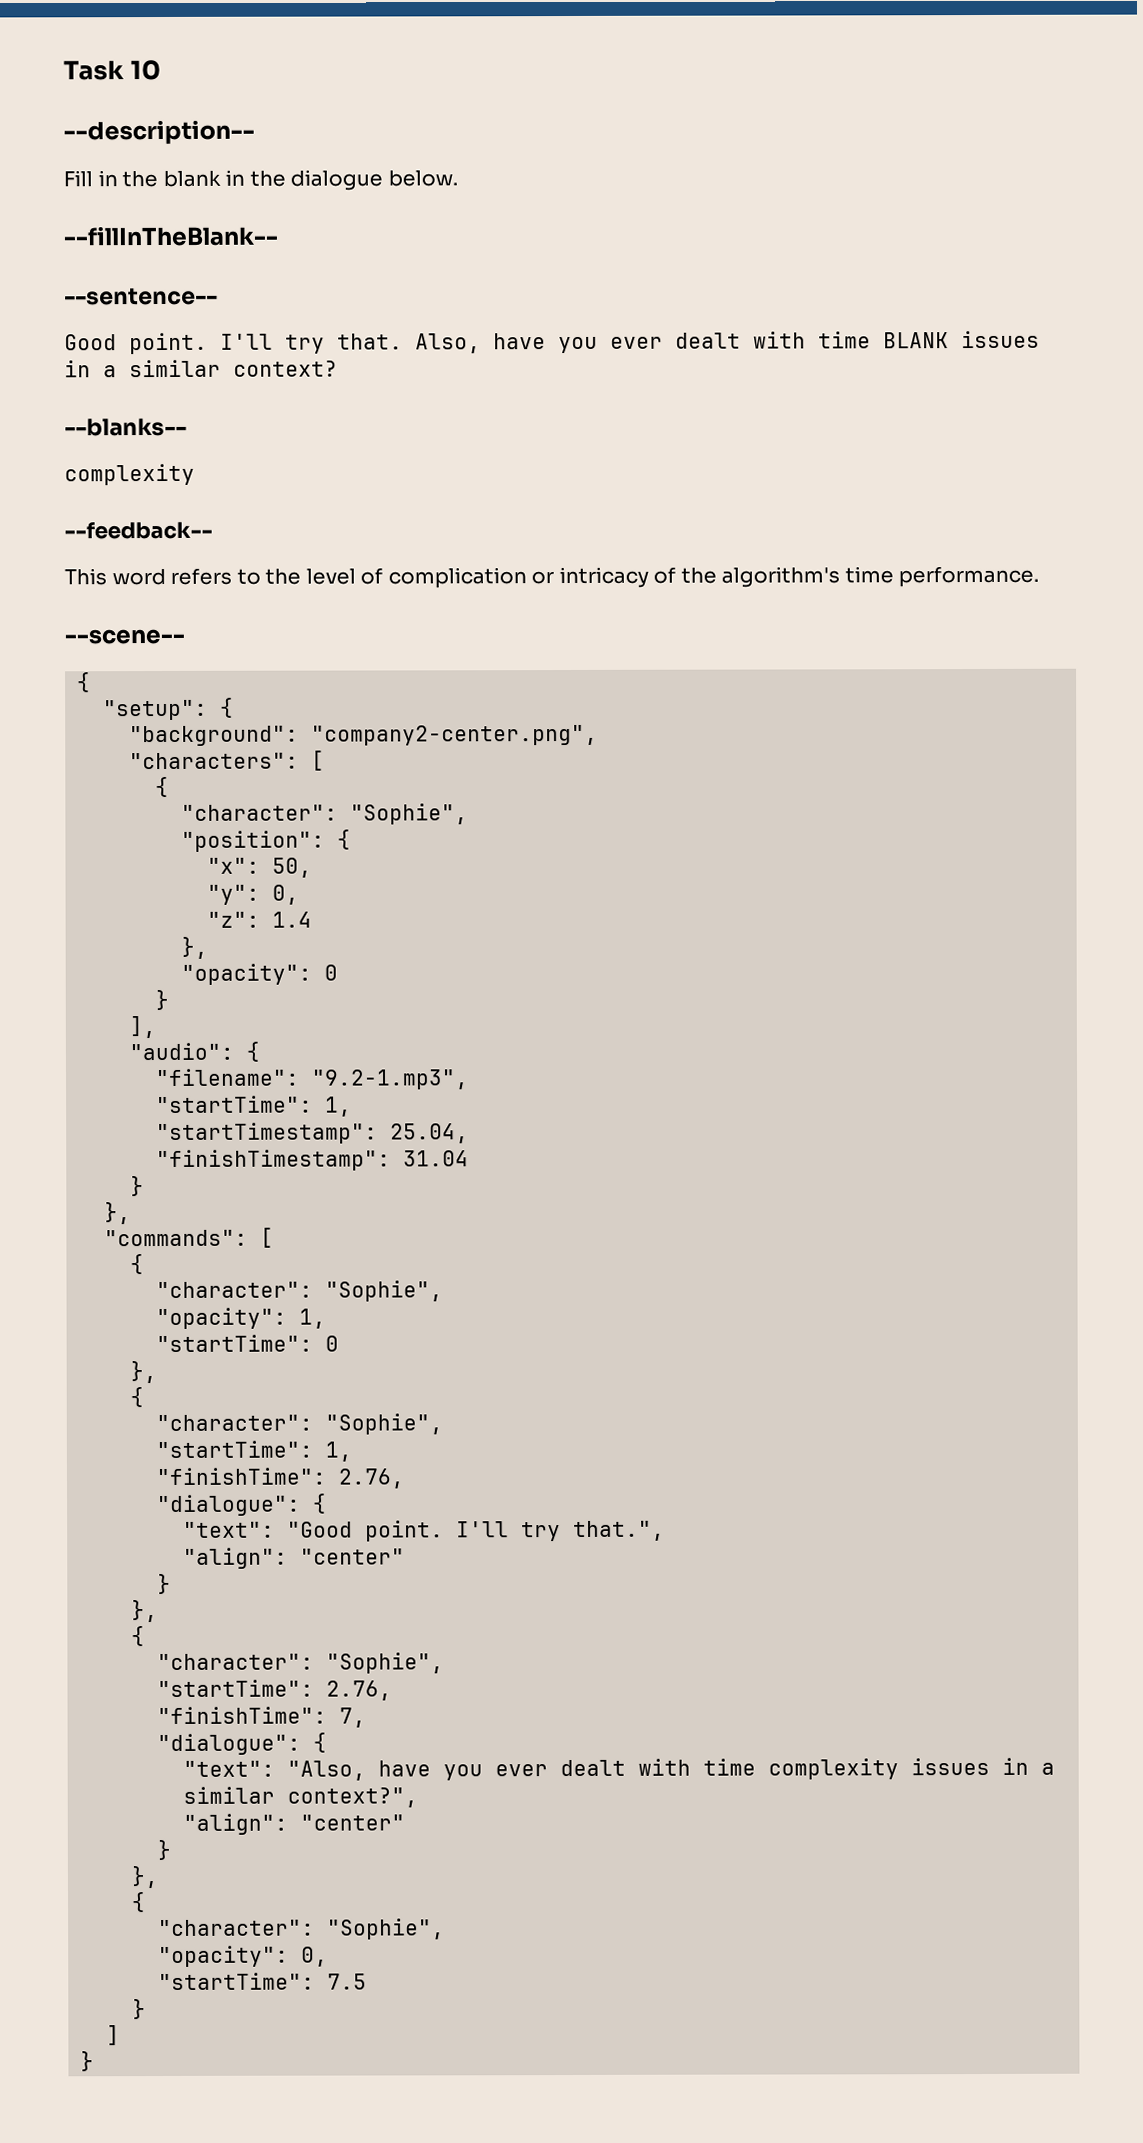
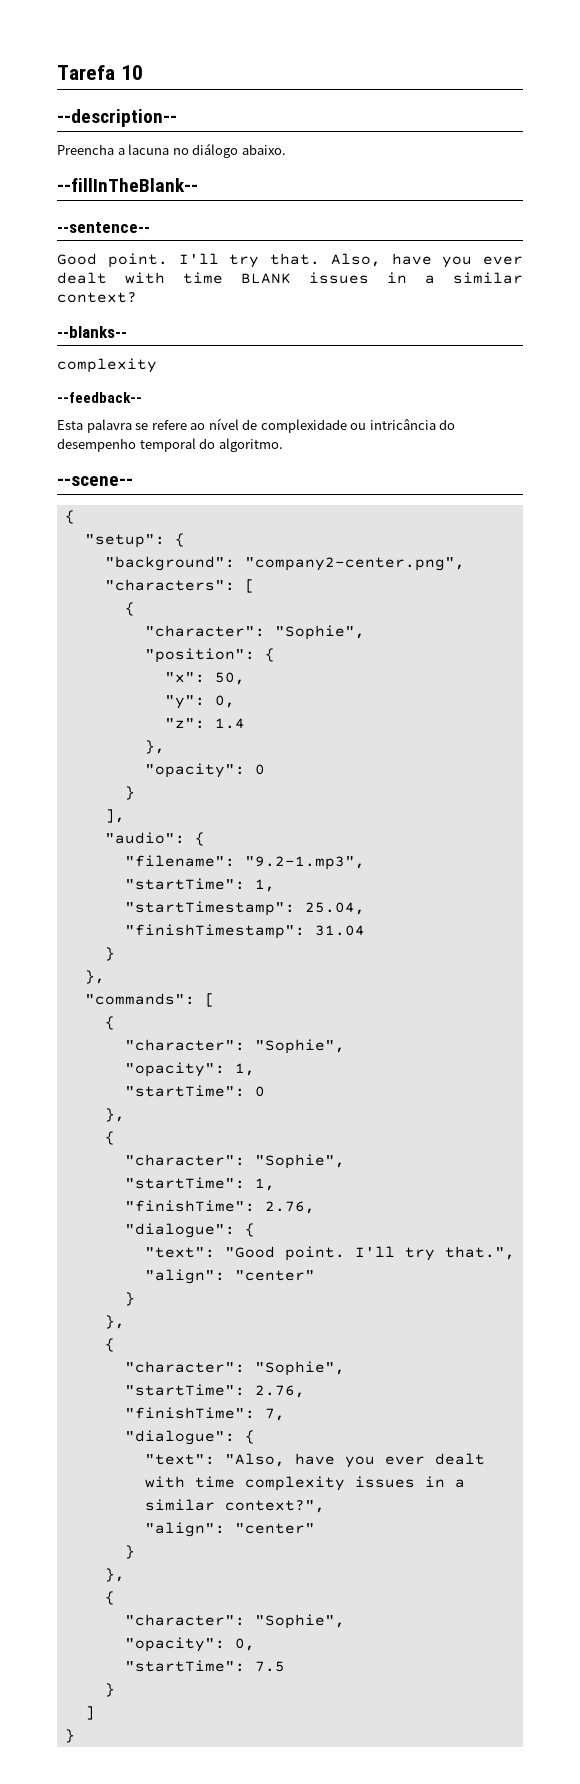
- Task 10
+ Tarefa 10
- Fill in the blank in the dialogue below.
+ Preencha a lacuna no diálogo abaixo.
- This word refers to the level of complication or intricacy of the algorithm's time performance.
+ Esta palavra se refere ao nível de complexidade ou intricância do desempenho temporal do algoritmo.

